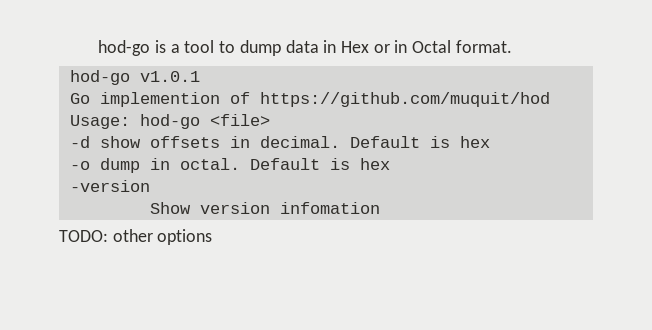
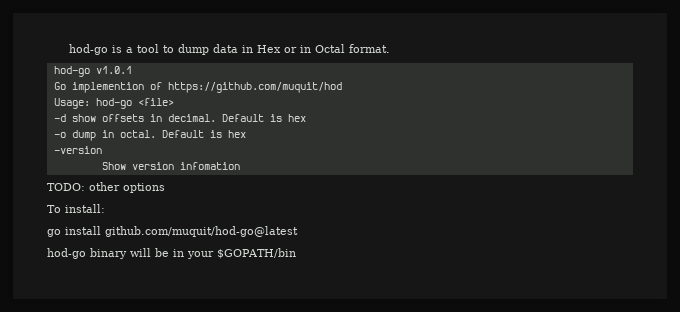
+ To install:
+ go install github.com/muquit/hod-go@latest
+ hod-go binary will be in your $GOPATH/bin

